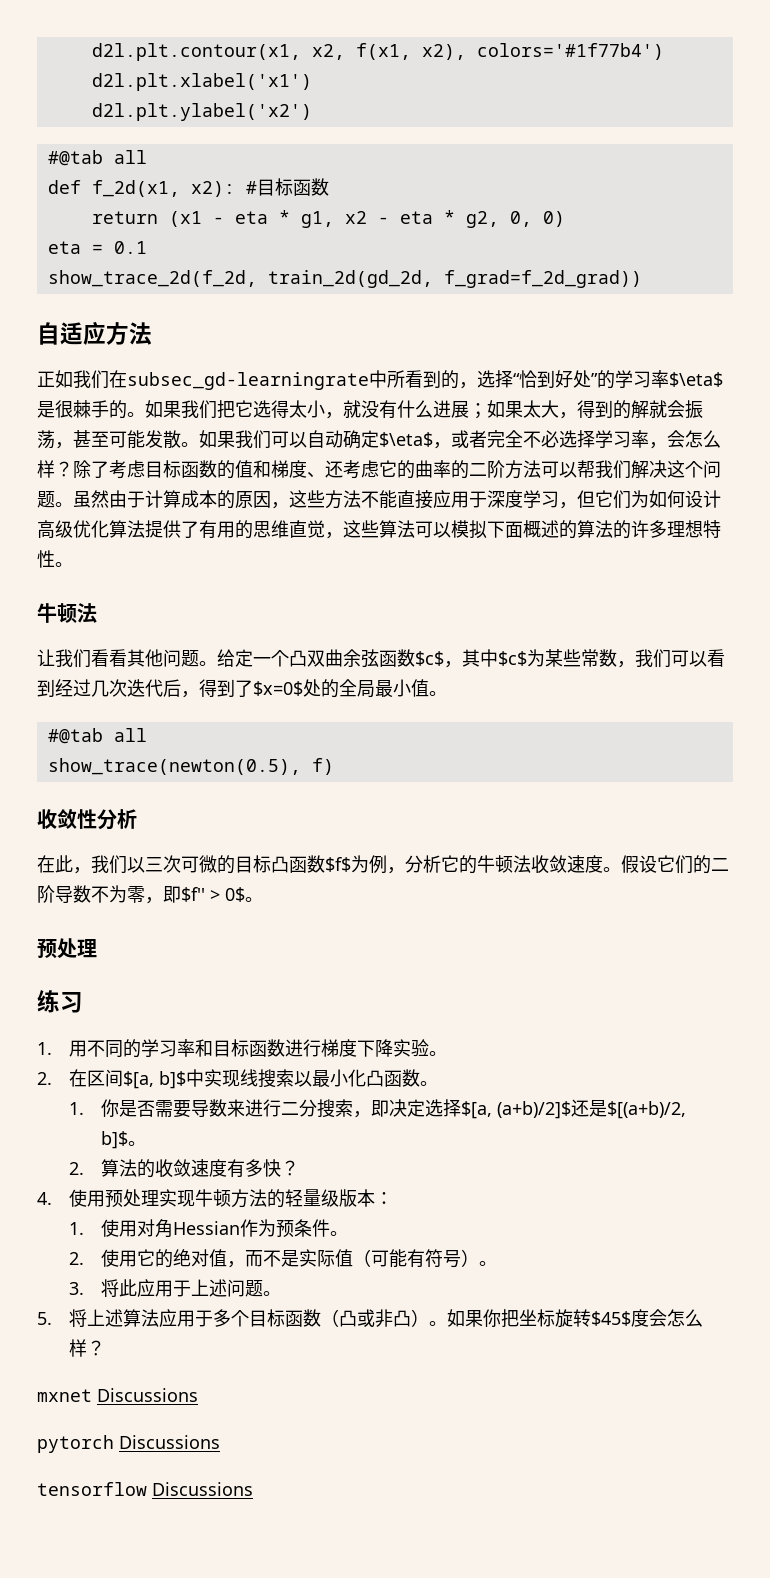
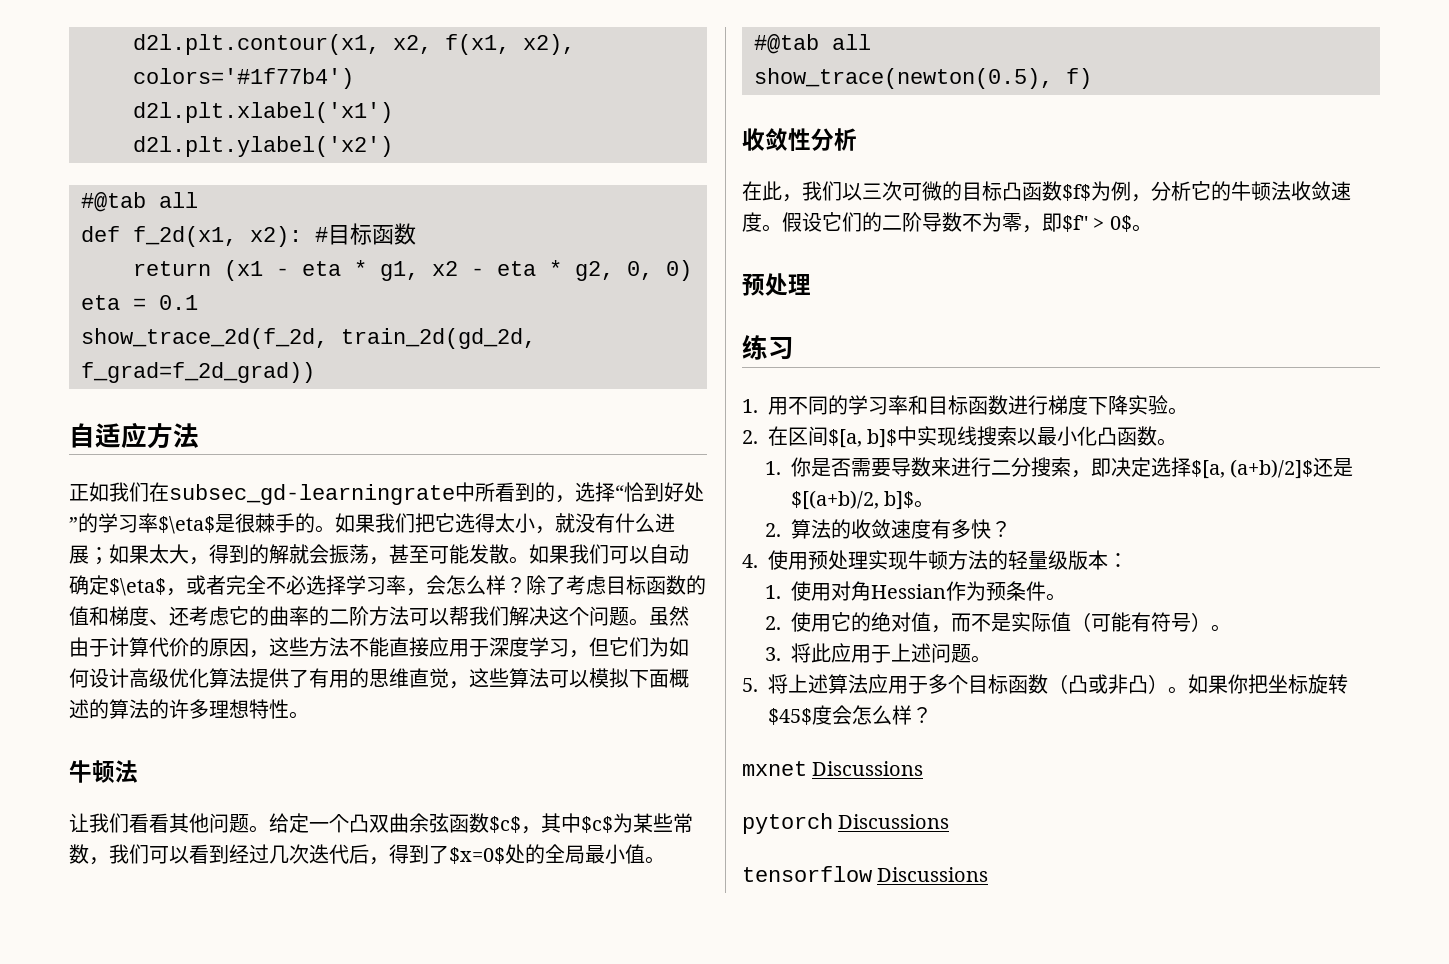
- 虽然由于计算成本的原因，这些方法不能直接应用于深度学习，但它们为如何设计高级优化算法提供了有用的思维直觉，这些算法可以模拟下面概述的算法的许多理想特性。
+ 虽然由于计算代价的原因，这些方法不能直接应用于深度学习，但它们为如何设计高级优化算法提供了有用的思维直觉，这些算法可以模拟下面概述的算法的许多理想特性。

